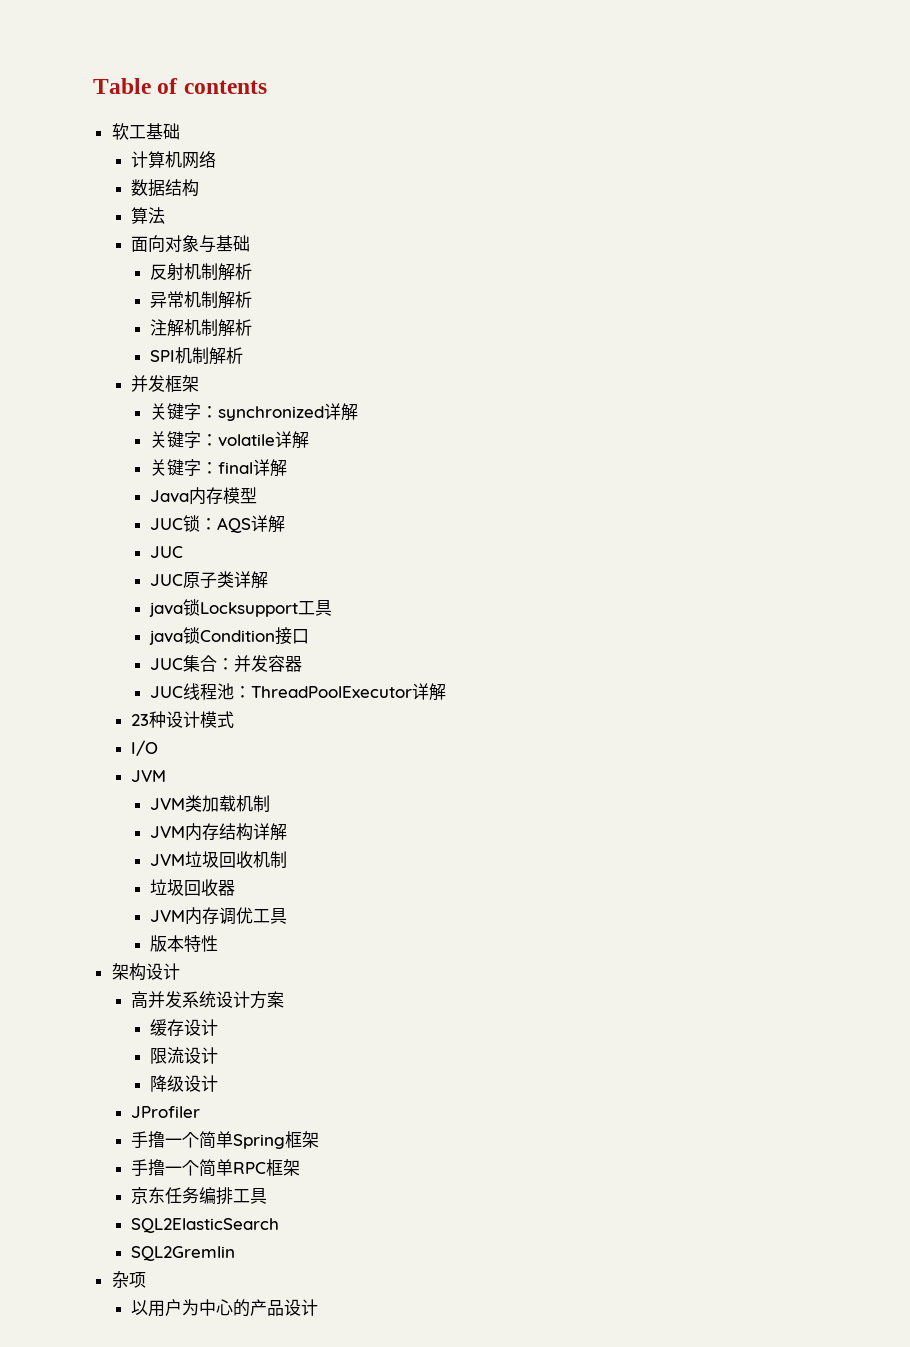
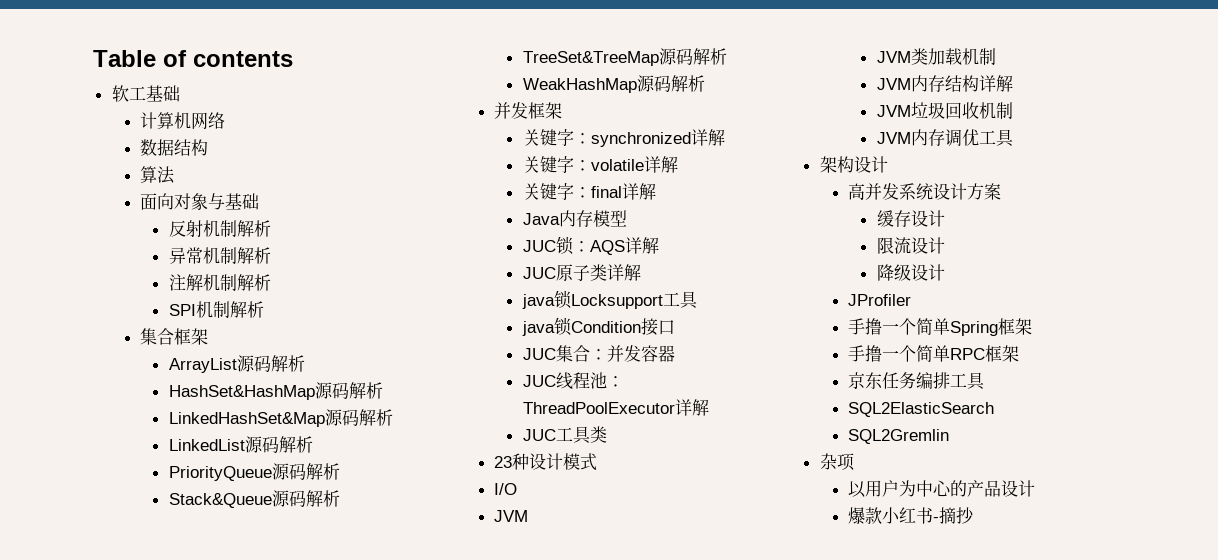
+ 集合框架
+ ArrayList源码解析
+ HashSet&HashMap源码解析
+ LinkedHashSet&Map源码解析
+ LinkedList源码解析
+ PriorityQueue源码解析
+ Stack&Queue源码解析
+ TreeSet&TreeMap源码解析
+ WeakHashMap源码解析
  JUC锁：AQS详解
- JUC
+ JUC工具类
- 垃圾回收器
- 版本特性
+ 爆款小红书-摘抄

